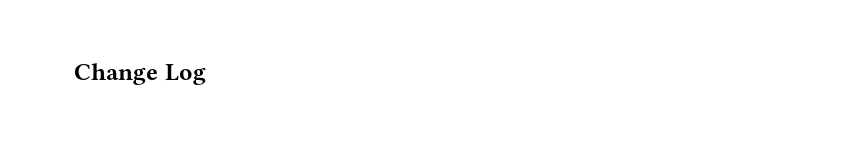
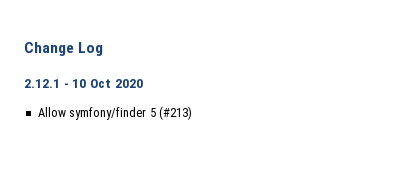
+ 2.12.1 - 10 Oct 2020
+ Allow symfony/finder 5 (#213)

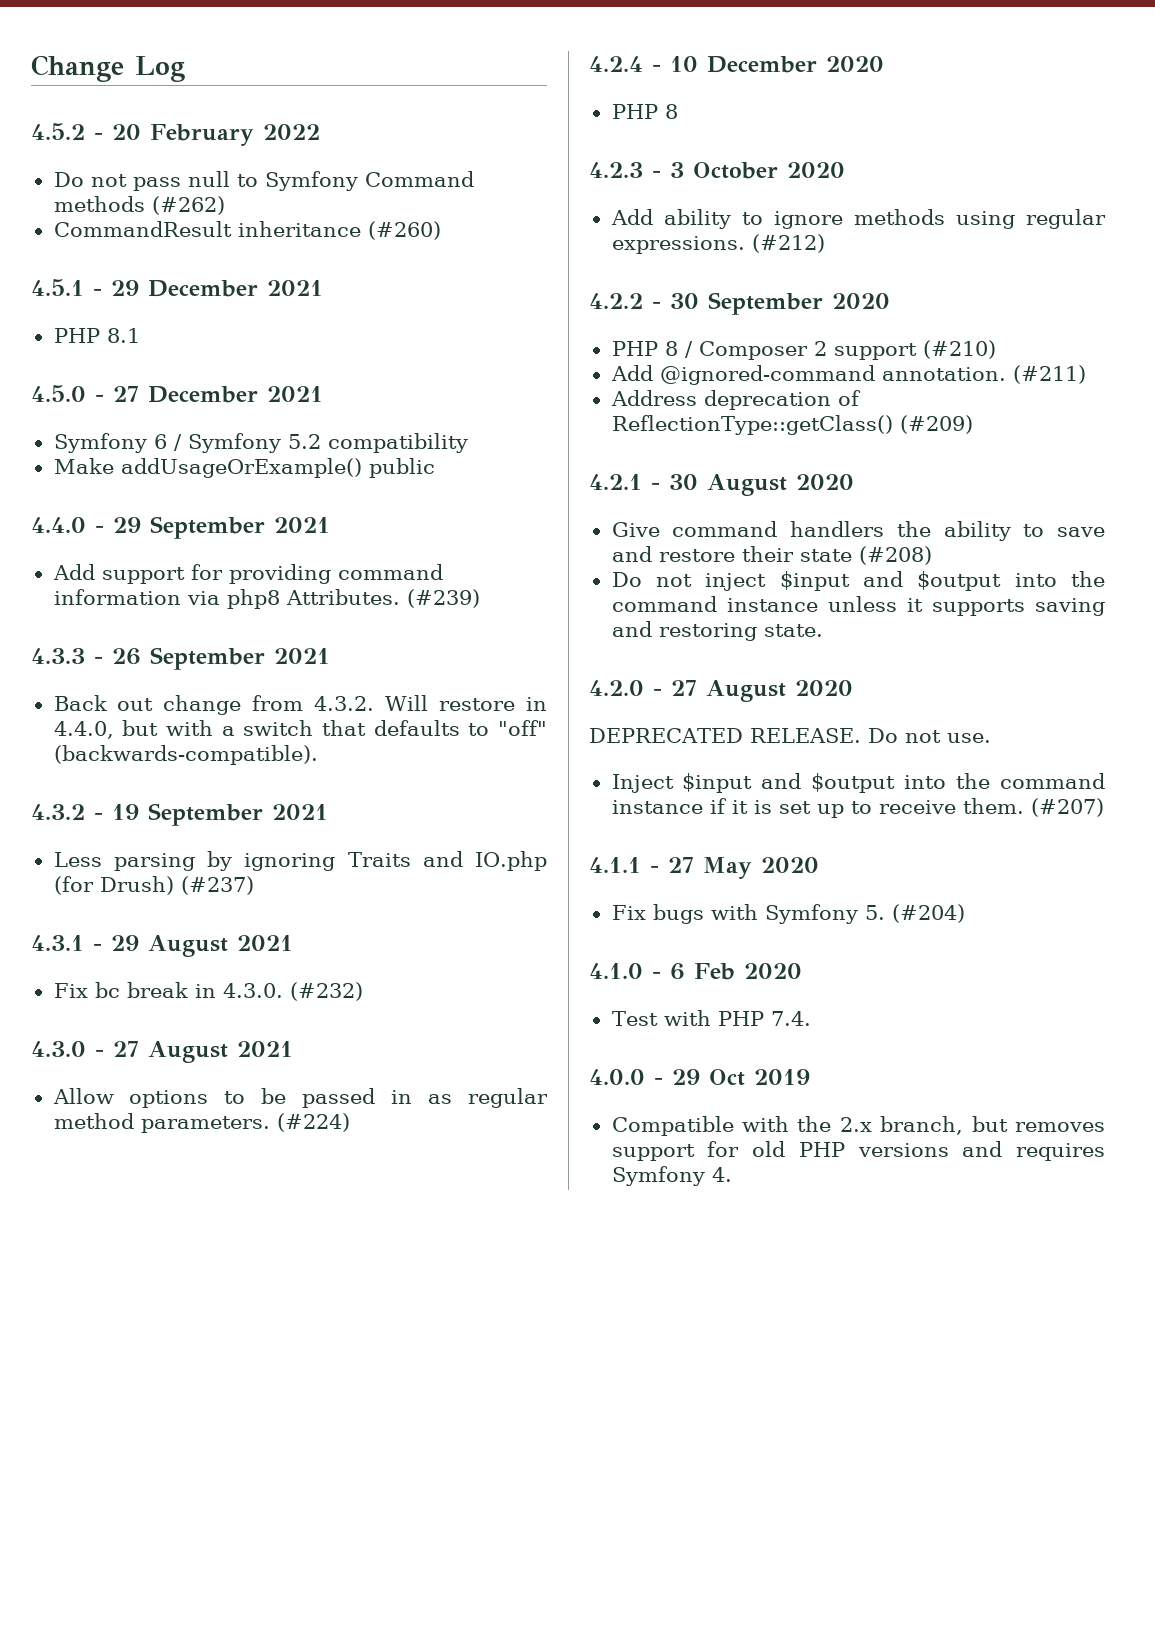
- 2.12.1 - 10 Oct 2020
- Allow symfony/finder 5 (#213)
+ 4.5.2 - 20 February 2022
+ Do not pass null to Symfony Command methods (#262)
+ CommandResult inheritance (#260)
+ 4.5.1 - 29 December 2021
+ PHP 8.1
+ 4.5.0 - 27 December 2021
+ Symfony 6 / Symfony 5.2 compatibility
+ Make addUsageOrExample() public
+ 4.4.0 - 29 September 2021
+ Add support for providing command information via php8 Attributes. (#239)
+ 4.3.3 - 26 September 2021
+ Back out change from 4.3.2. Will restore in 4.4.0, but with a switch that defaults to "off" (backwards-compatible).
+ 4.3.2 - 19 September 2021
+ Less parsing by ignoring Traits and IO.php (for Drush) (#237)
+ 4.3.1 - 29 August 2021
+ Fix bc break in 4.3.0. (#232)
+ 4.3.0 - 27 August 2021
+ Allow options to be passed in as regular method parameters. (#224)
+ 4.2.4 - 10 December 2020
+ PHP 8
+ 4.2.3 - 3 October 2020
+ Add ability to ignore methods using regular expressions. (#212)
+ 4.2.2 - 30 September 2020
+ PHP 8 / Composer 2 support (#210)
+ Add @ignored-command annotation. (#211)
+ Address deprecation of ReflectionType::getClass() (#209)
+ 4.2.1 - 30 August 2020
+ Give command handlers the ability to save and restore their state (#208)
+ Do not inject $input and $output into the command instance unless it supports saving and restoring state.
+ 4.2.0 - 27 August 2020
+ DEPRECATED RELEASE. Do not use.
+ Inject $input and $output into the command instance if it is set up to receive them. (#207)
+ 4.1.1 - 27 May 2020
+ Fix bugs with Symfony 5. (#204)
+ 4.1.0 - 6 Feb 2020
+ Test with PHP 7.4.
+ 4.0.0 - 29 Oct 2019
+ Compatible with the 2.x branch, but removes support for old PHP versions and requires Symfony 4.

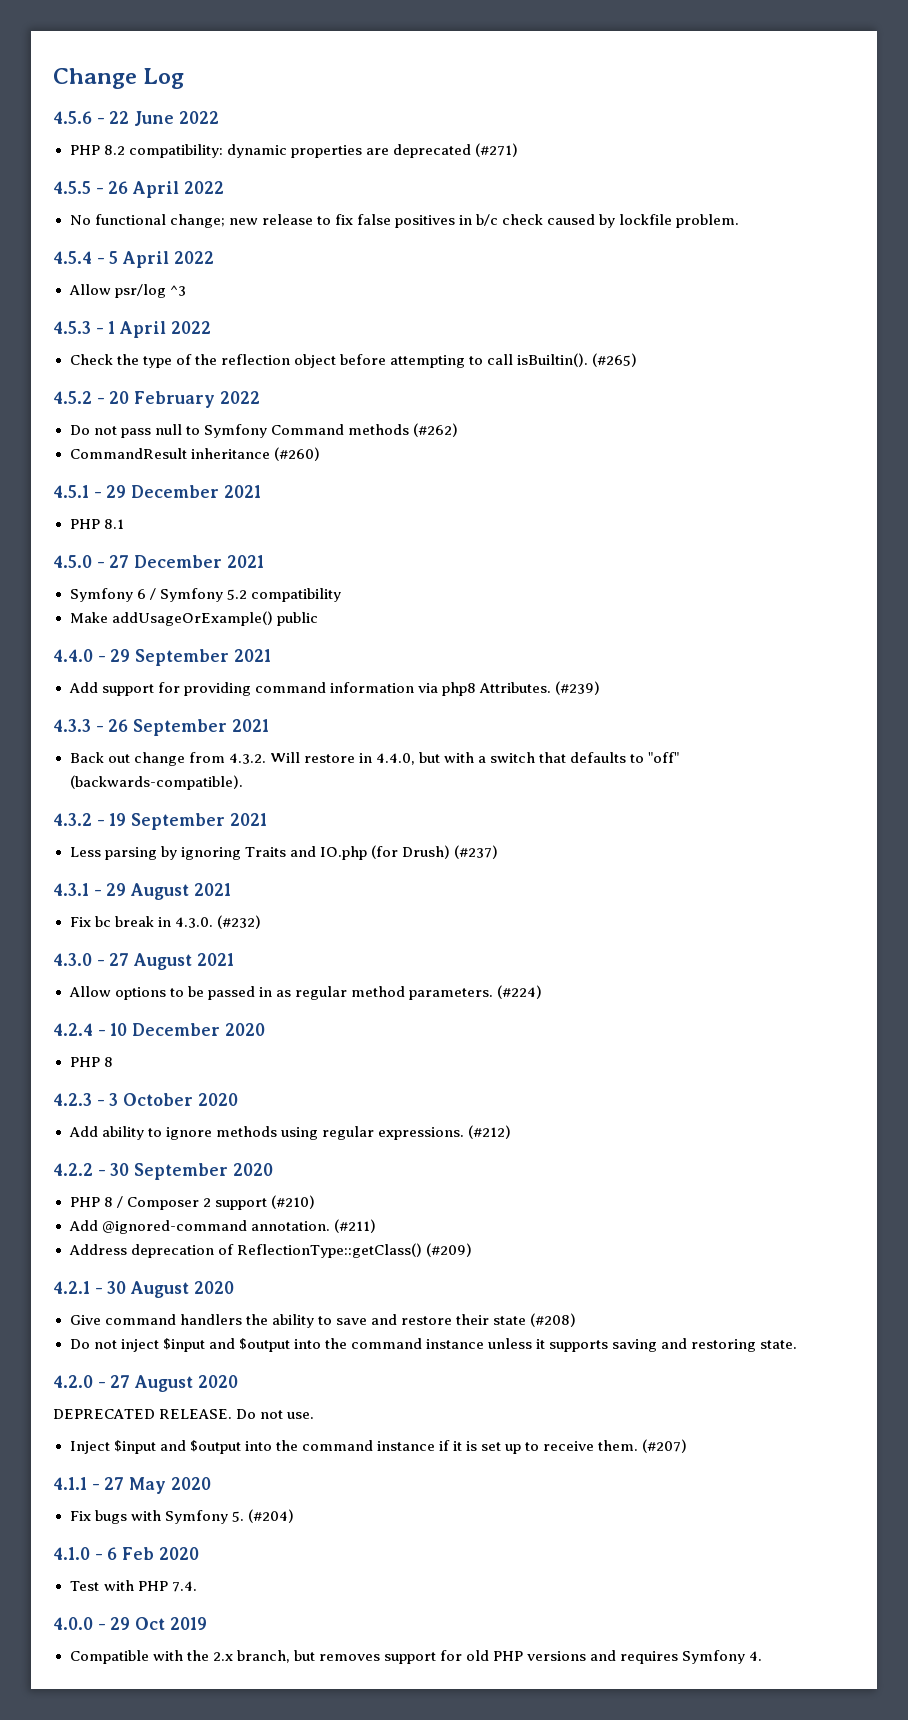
+ 4.5.6 - 22 June 2022
+ PHP 8.2 compatibility: dynamic properties are deprecated (#271)
+ 4.5.5 - 26 April 2022
+ No functional change; new release to fix false positives in b/c check caused by lockfile problem.
+ 4.5.4 - 5 April 2022
+ Allow psr/log ^3
+ 4.5.3 - 1 April 2022
+ Check the type of the reflection object before attempting to call isBuiltin(). (#265)

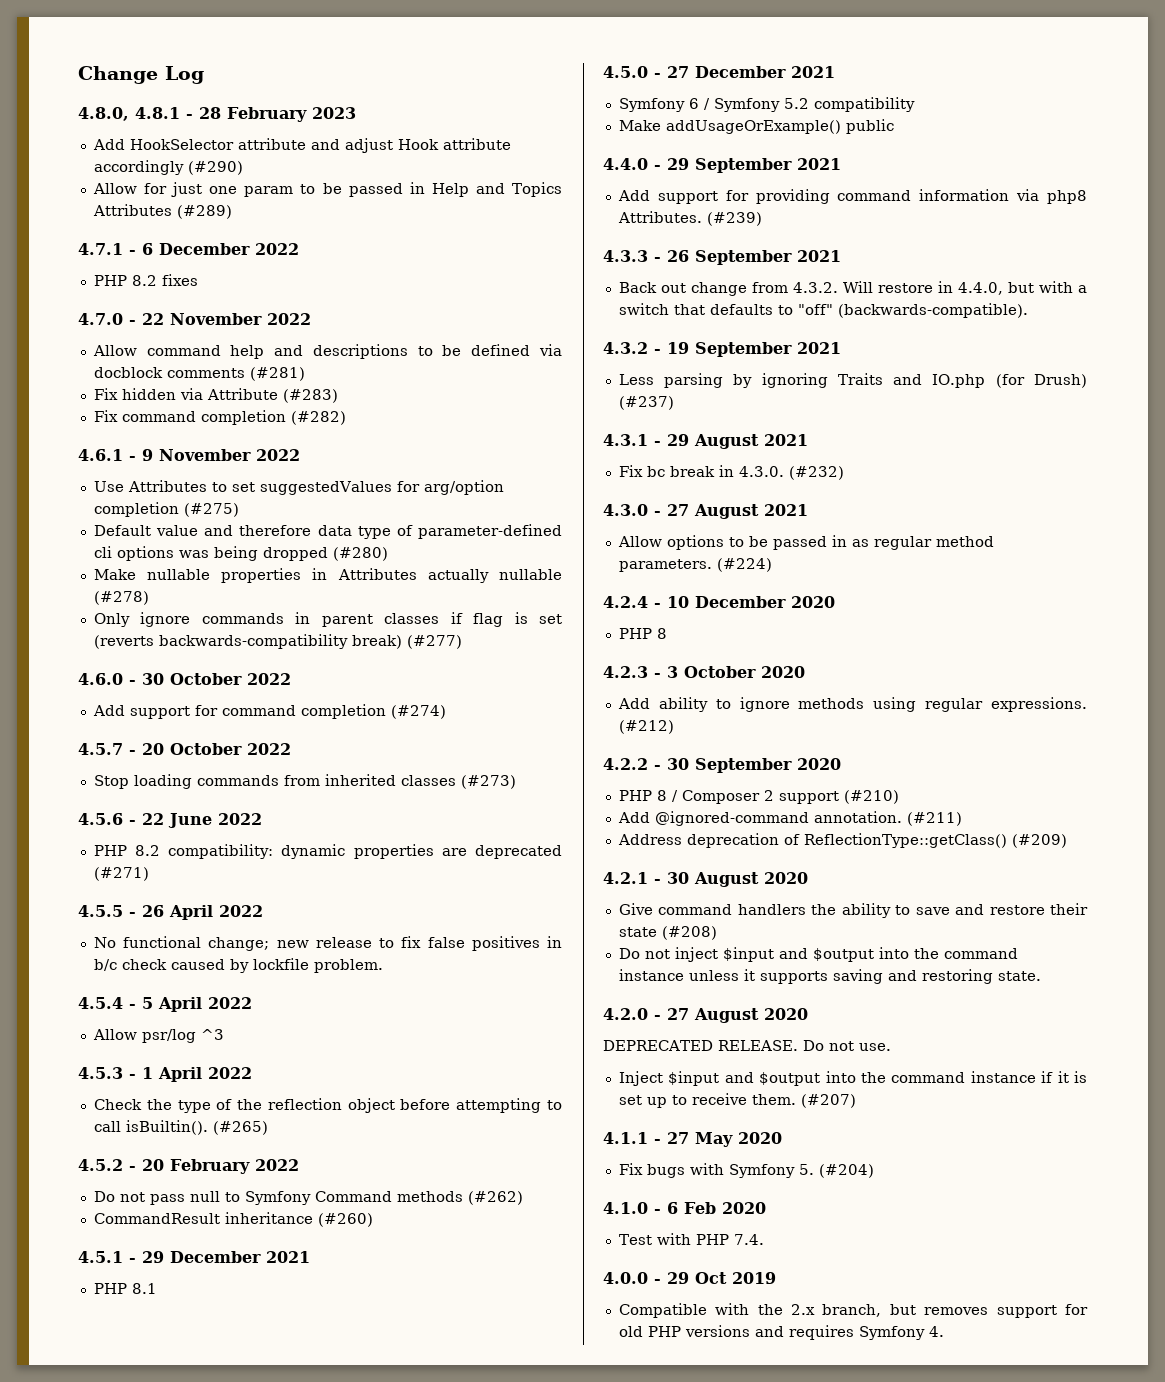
+ 4.8.0, 4.8.1 - 28 February 2023
+ Add HookSelector attribute and adjust Hook attribute accordingly (#290)
+ Allow for just one param to be passed in Help and Topics Attributes (#289)
+ 4.7.1 - 6 December 2022
+ PHP 8.2 fixes
+ 4.7.0 - 22 November 2022
+ Allow command help and descriptions to be defined via docblock comments (#281)
+ Fix hidden via Attribute (#283)
+ Fix command completion (#282)
+ 4.6.1 - 9 November 2022
+ Use Attributes to set suggestedValues for arg/option completion (#275)
+ Default value and therefore data type of parameter-defined cli options was being dropped (#280)
+ Make nullable properties in Attributes actually nullable (#278)
+ Only ignore commands in parent classes if flag is set (reverts backwards-compatibility break) (#277)
+ 4.6.0 - 30 October 2022
+ Add support for command completion (#274)
+ 4.5.7 - 20 October 2022
+ Stop loading commands from inherited classes (#273)

